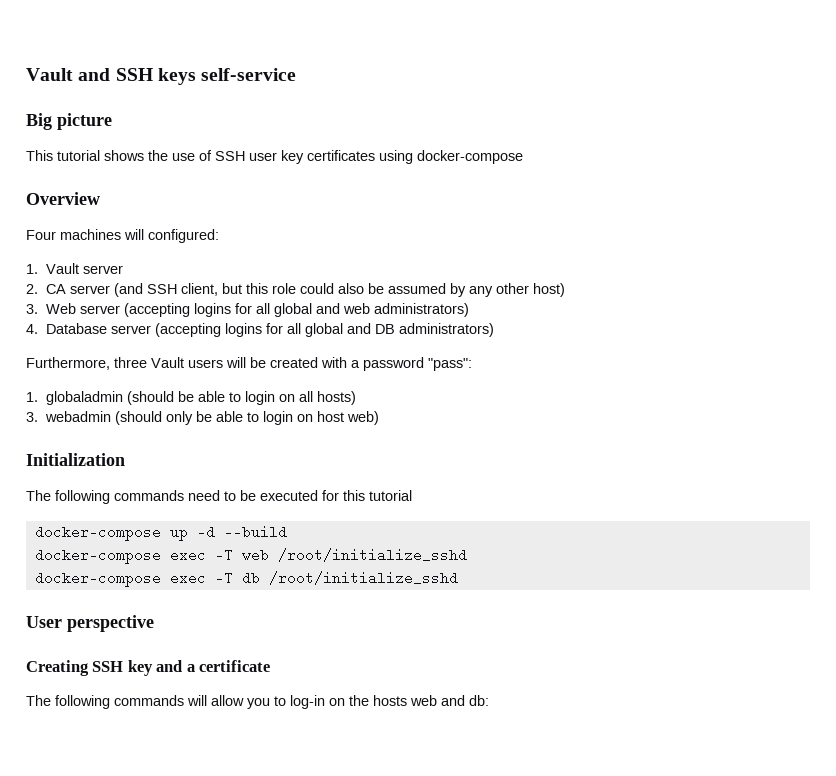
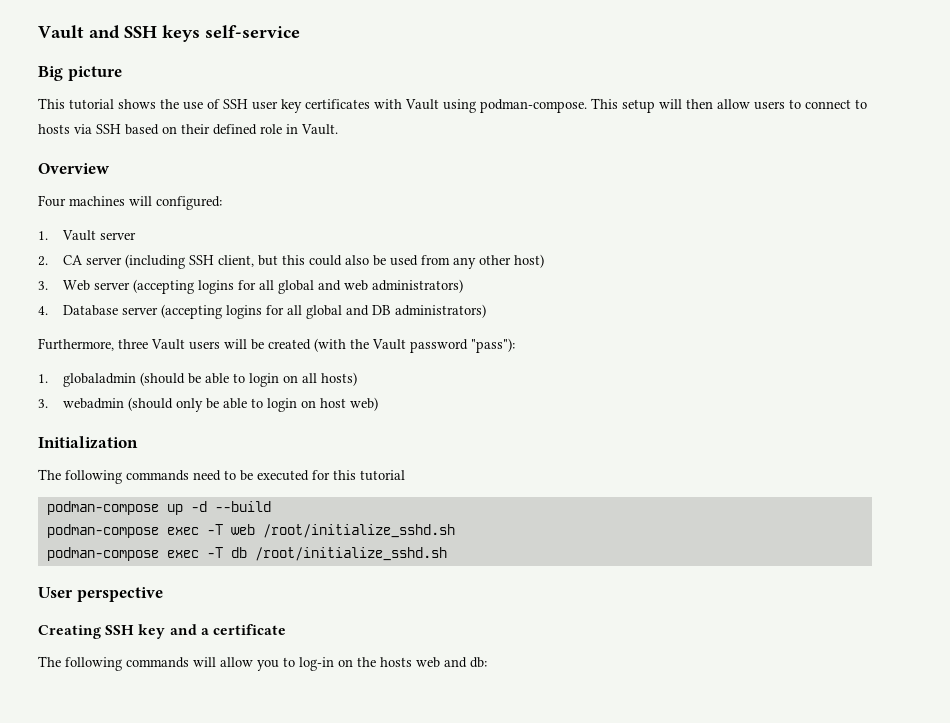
- This tutorial shows the use of SSH user key certificates using docker-compose
+ This tutorial shows the use of SSH user key certificates with Vault using podman-compose. This setup will then allow users to connect to hosts via SSH based on their defined role in Vault.
- 2. CA server (and SSH client, but this role could also be assumed by any other host)
+ 2. CA server (including SSH client, but this could also be used from any other host)
- Furthermore, three Vault users will be created with a password "pass":
+ Furthermore, three Vault users will be created (with the Vault password "pass"):
- docker-compose up -d --build
+ podman-compose up -d --build
- docker-compose exec -T web /root/initialize_sshd
- docker-compose exec -T db /root/initialize_sshd
+ podman-compose exec -T web /root/initialize_sshd.sh
+ podman-compose exec -T db /root/initialize_sshd.sh

